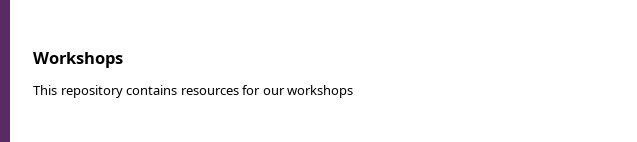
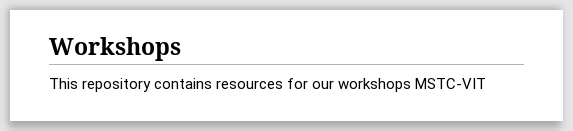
- This repository contains resources for our workshops
+ This repository contains resources for our workshops MSTC-VIT

